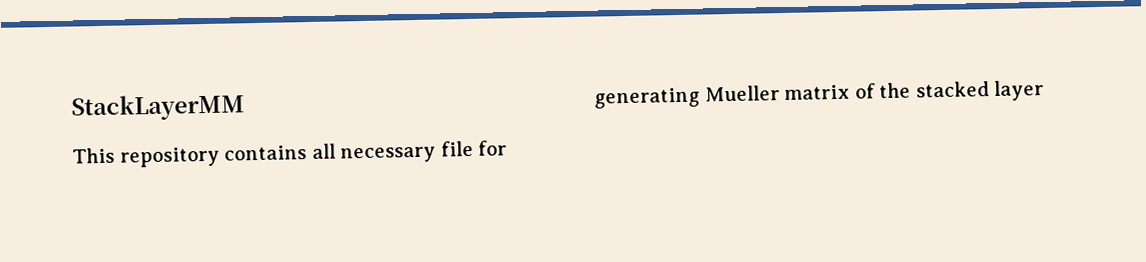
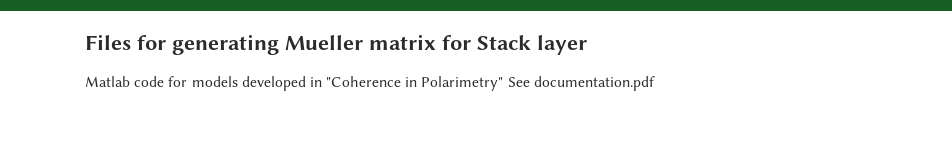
- StackLayerMM
- This repository contains all necessary file for generating Mueller matrix of the stacked layer
+ Files for generating Mueller matrix for Stack layer
+ Matlab code for models developed in "Coherence in Polarimetry" See documentation.pdf

